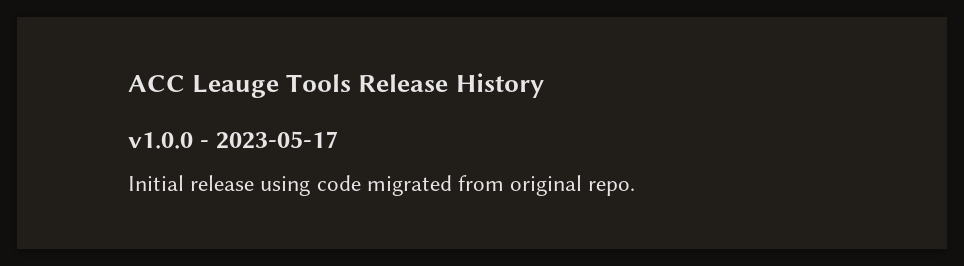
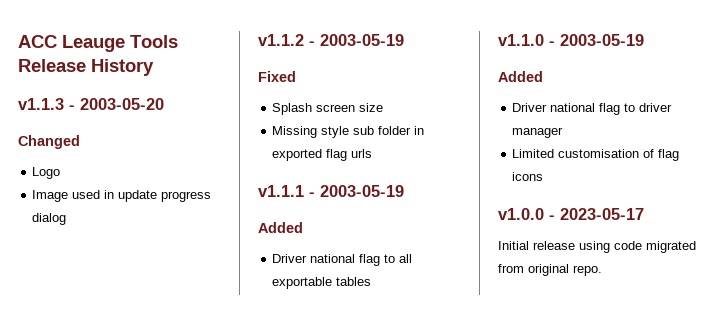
+ v1.1.3 - 2003-05-20
+ Changed
+ Logo
+ Image used in update progress dialog
+ v1.1.2 - 2003-05-19
+ Fixed
+ Splash screen size
+ Missing style sub folder in exported flag urls
+ v1.1.1 - 2003-05-19
+ Added
+ Driver national flag to all exportable tables
+ v1.1.0 - 2003-05-19
+ Added
+ Driver national flag to driver manager
+ Limited customisation of flag icons

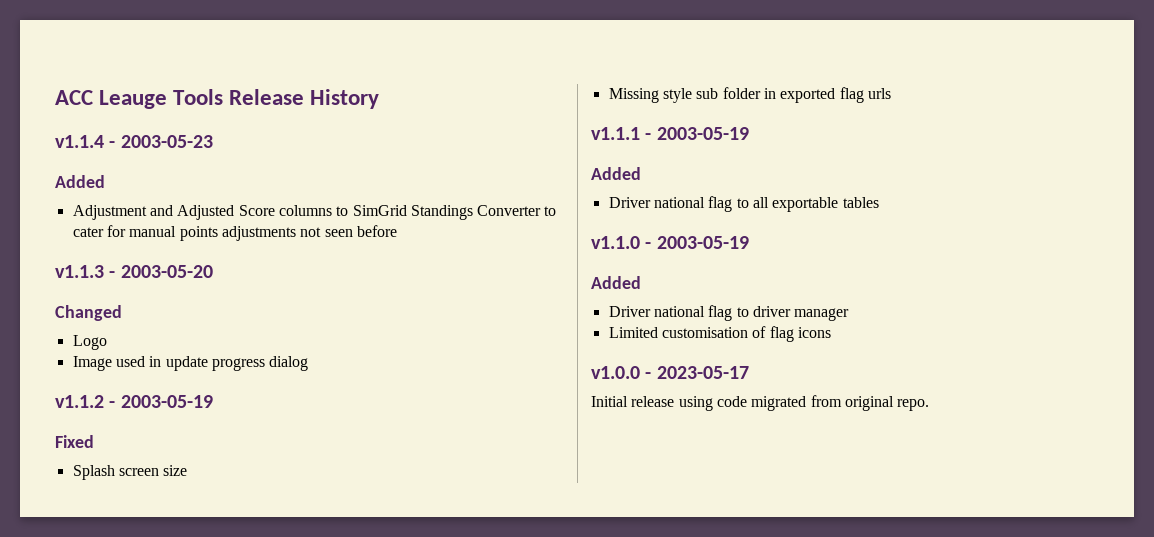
+ v1.1.4 - 2003-05-23
+ Added
+ Adjustment and Adjusted Score columns to SimGrid Standings Converter to cater for manual points adjustments not seen before

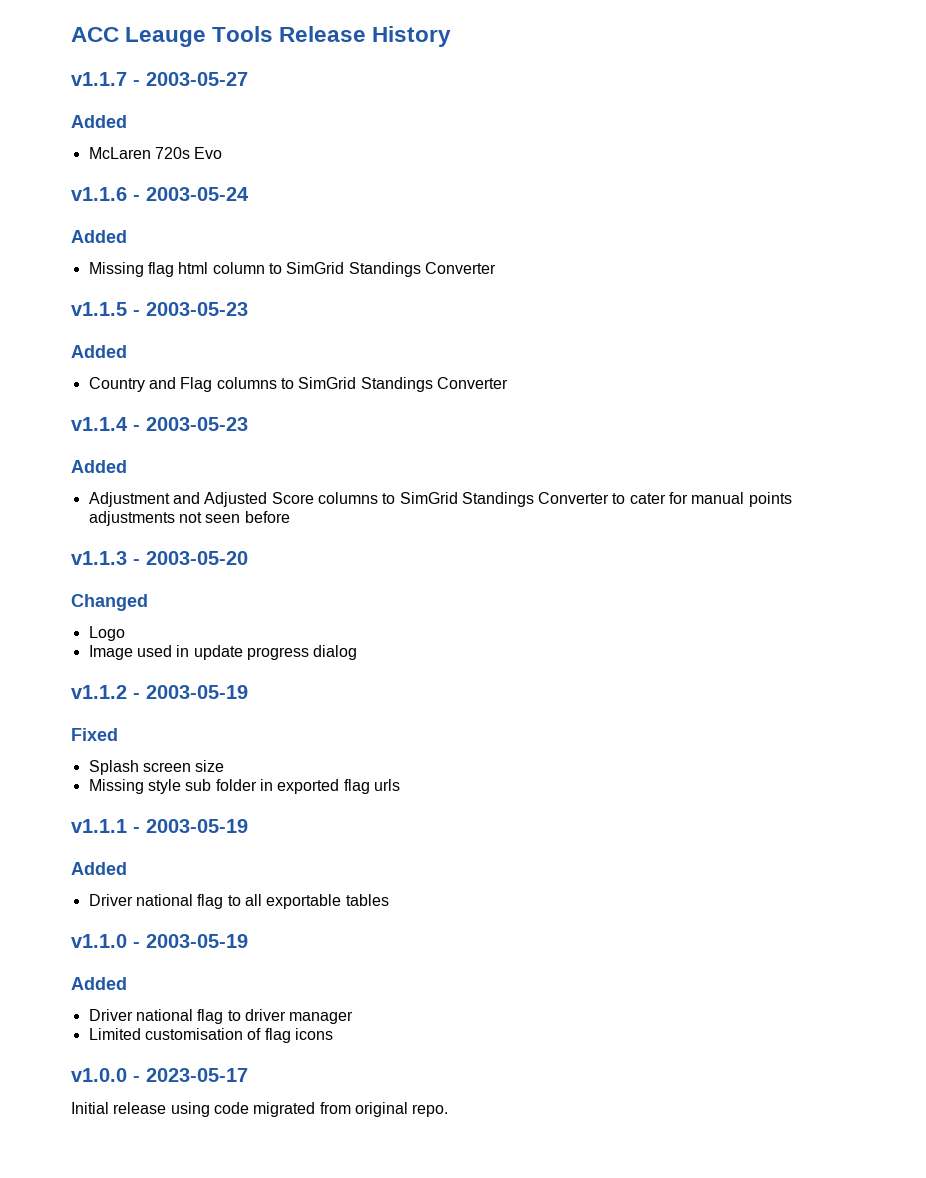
+ v1.1.7 - 2003-05-27
+ Added
+ McLaren 720s Evo
+ v1.1.6 - 2003-05-24
+ Added
+ Missing flag html column to SimGrid Standings Converter
+ v1.1.5 - 2003-05-23
+ Added
+ Country and Flag columns to SimGrid Standings Converter

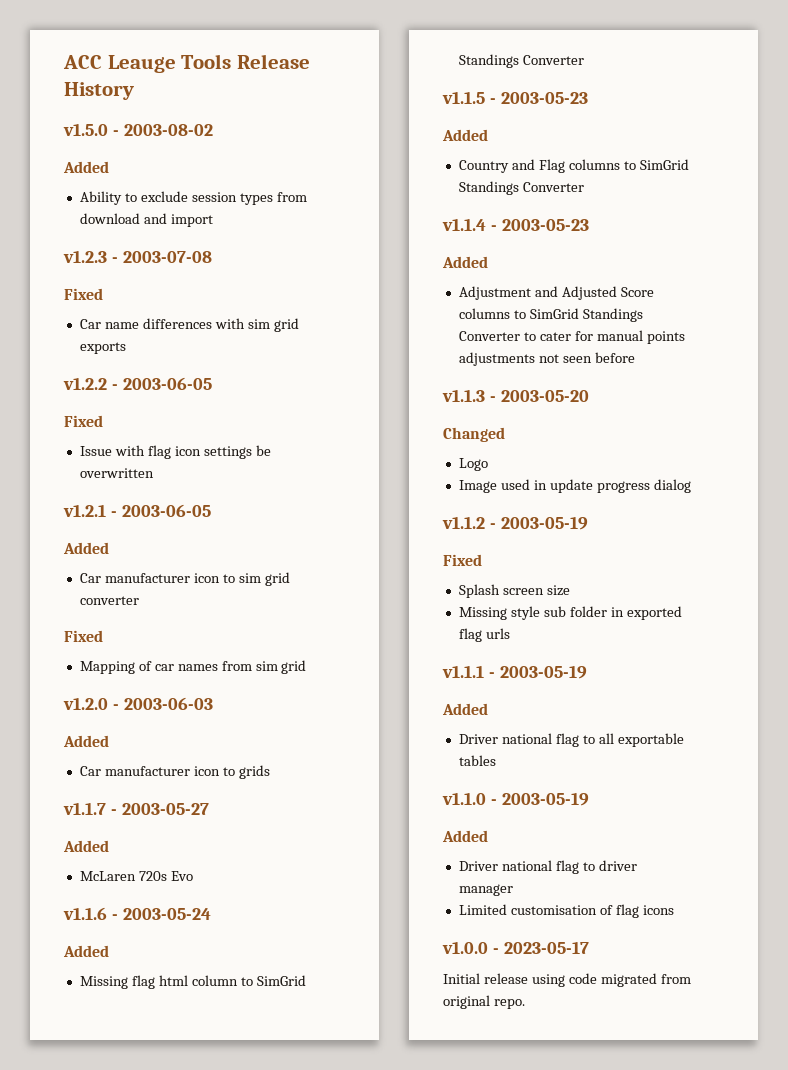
+ v1.5.0 - 2003-08-02
+ Added
+ Ability to exclude session types from download and import
+ v1.2.3 - 2003-07-08
+ Fixed
+ Car name differences with sim grid exports
+ v1.2.2 - 2003-06-05
+ Fixed
+ Issue with flag icon settings be overwritten
+ v1.2.1 - 2003-06-05
+ Added
+ Car manufacturer icon to sim grid converter
+ Fixed
+ Mapping of car names from sim grid
+ v1.2.0 - 2003-06-03
+ Added
+ Car manufacturer icon to grids

